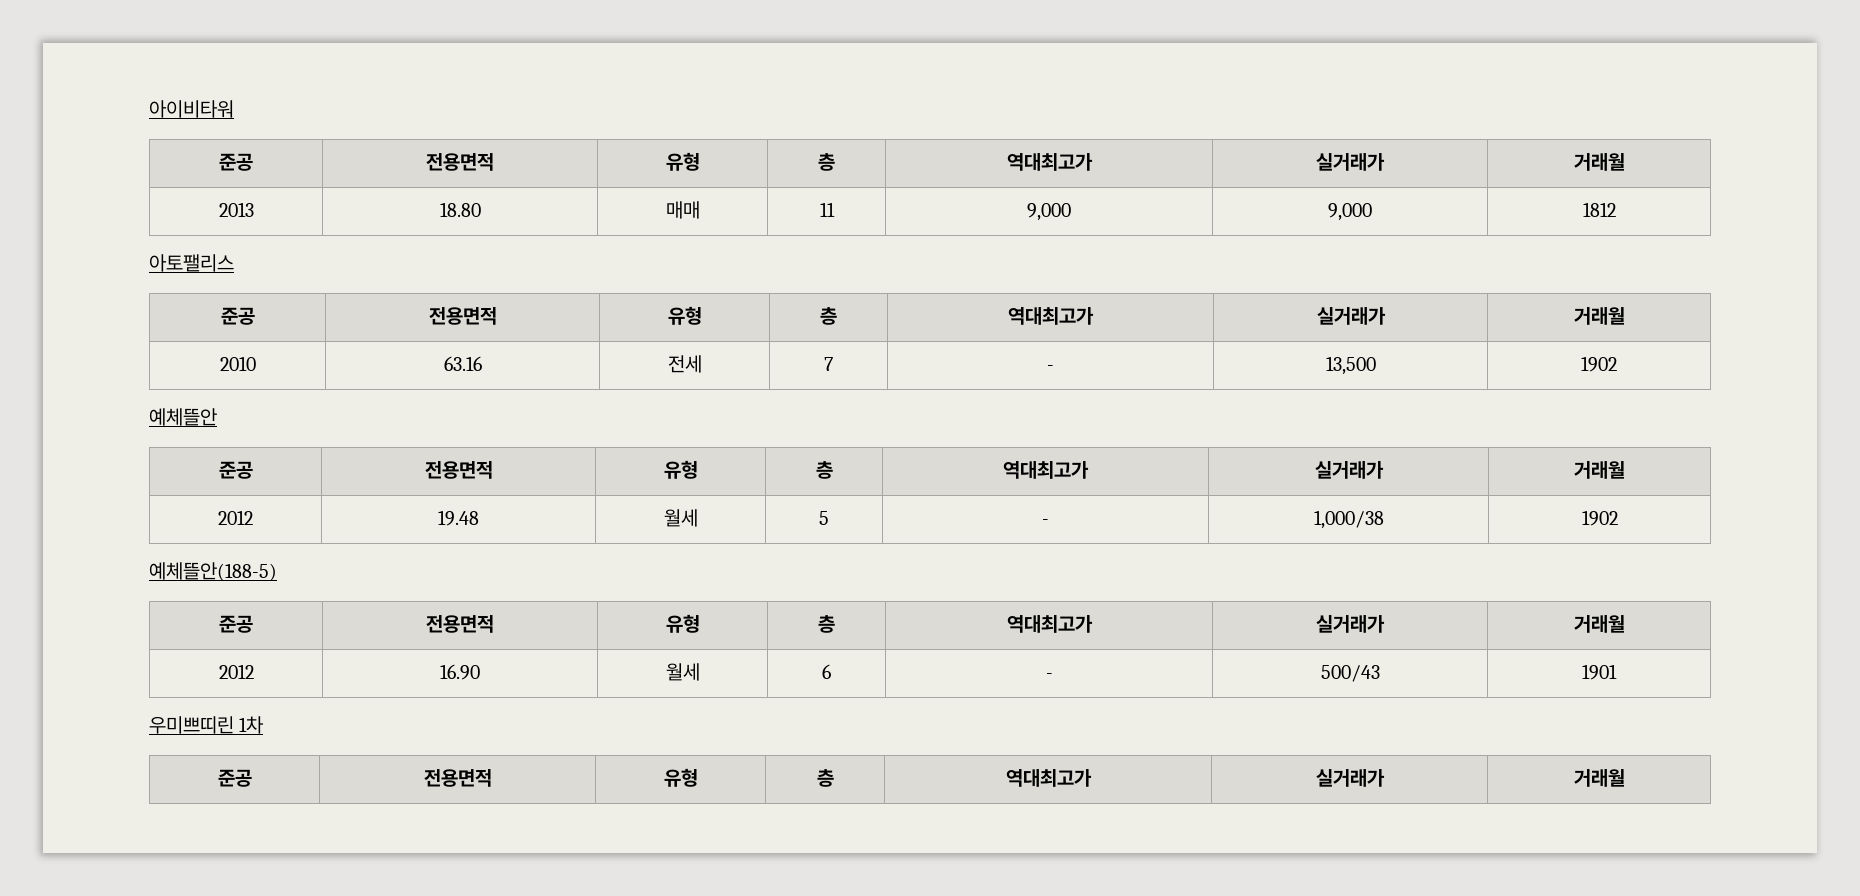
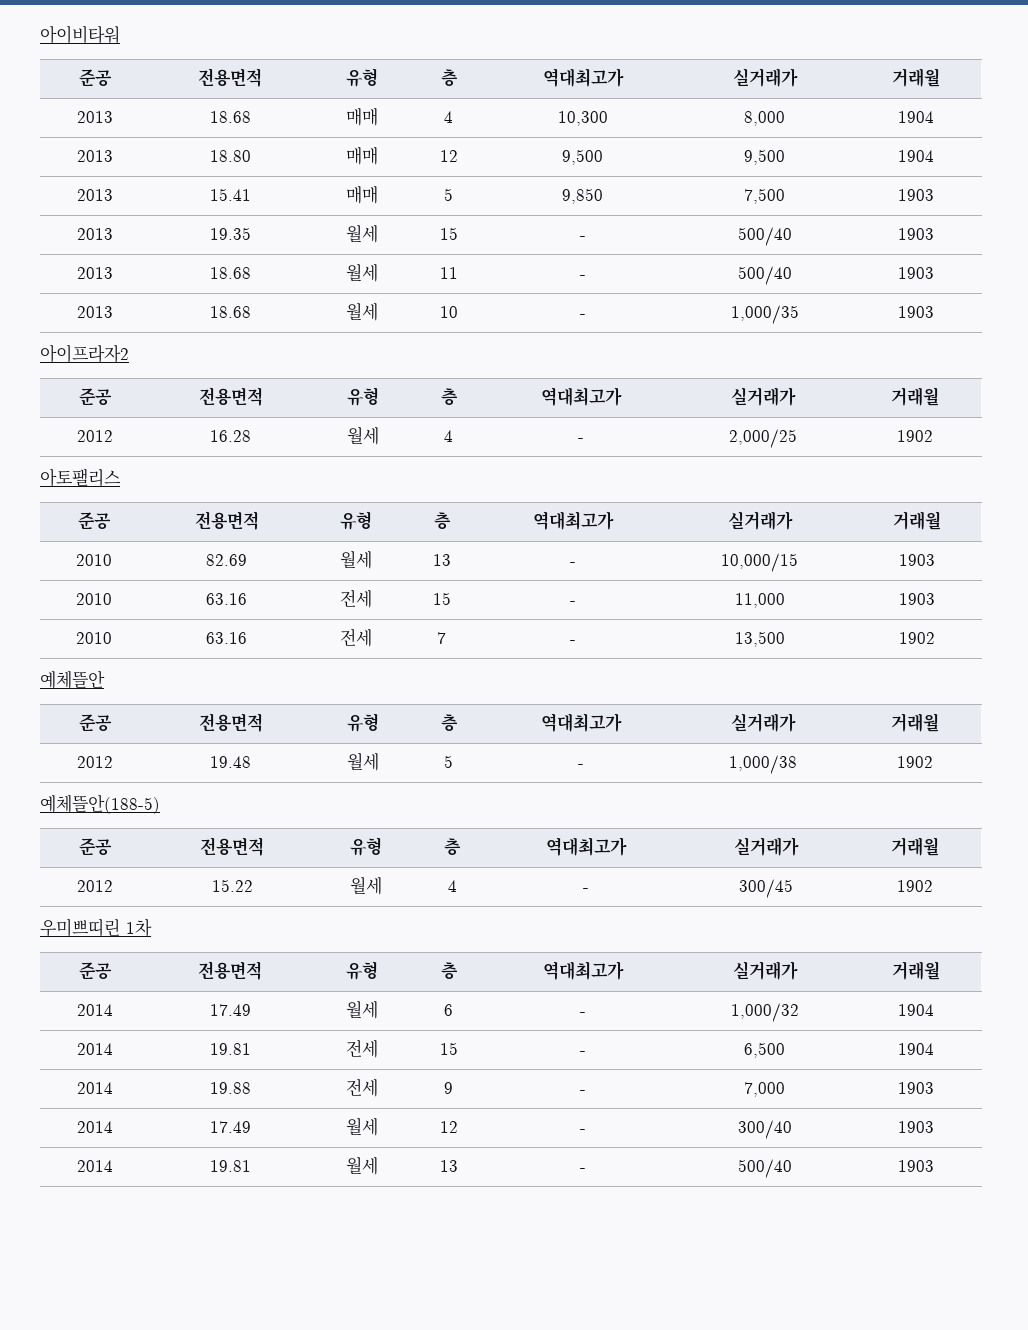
- 2013 | 18.80 | 매매 | 11 | 9,000 | 9,000 | 1812
+ 2013 | 18.68 | 매매 | 4 | 10,300 | 8,000 | 1904
+ 2013 | 18.80 | 매매 | 12 | 9,500 | 9,500 | 1904
+ 2013 | 15.41 | 매매 | 5 | 9,850 | 7,500 | 1903
+ 2013 | 19.35 | 월세 | 15 | - | 500/40 | 1903
+ 2013 | 18.68 | 월세 | 11 | - | 500/40 | 1903
+ 2013 | 18.68 | 월세 | 10 | - | 1,000/35 | 1903
+ 아이프라자2
+ 준공 | 전용면적 | 유형 | 층 | 역대최고가 | 실거래가 | 거래월
+ 2012 | 16.28 | 월세 | 4 | - | 2,000/25 | 1902
+ 2010 | 82.69 | 월세 | 13 | - | 10,000/15 | 1903
+ 2010 | 63.16 | 전세 | 15 | - | 11,000 | 1903
- 2012 | 16.90 | 월세 | 6 | - | 500/43 | 1901
+ 2012 | 15.22 | 월세 | 4 | - | 300/45 | 1902
+ 2014 | 17.49 | 월세 | 6 | - | 1,000/32 | 1904
+ 2014 | 19.81 | 전세 | 15 | - | 6,500 | 1904
+ 2014 | 19.88 | 전세 | 9 | - | 7,000 | 1903
+ 2014 | 17.49 | 월세 | 12 | - | 300/40 | 1903
+ 2014 | 19.81 | 월세 | 13 | - | 500/40 | 1903

